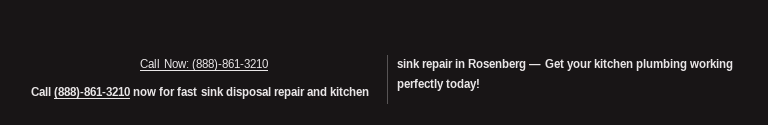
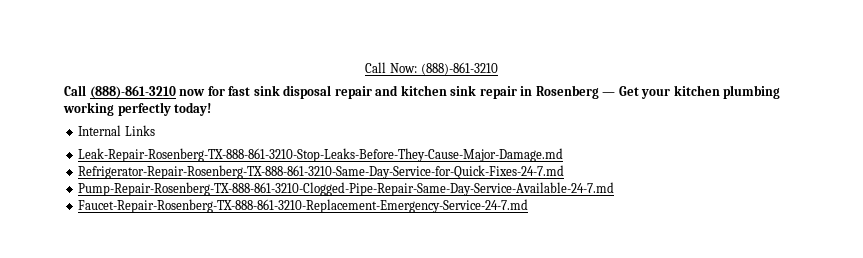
+ Internal Links
+ Leak-Repair-Rosenberg-TX-888-861-3210-Stop-Leaks-Before-They-Cause-Major-Damage.md
+ Refrigerator-Repair-Rosenberg-TX-888-861-3210-Same-Day-Service-for-Quick-Fixes-24-7.md
+ Pump-Repair-Rosenberg-TX-888-861-3210-Clogged-Pipe-Repair-Same-Day-Service-Available-24-7.md
+ Faucet-Repair-Rosenberg-TX-888-861-3210-Replacement-Emergency-Service-24-7.md

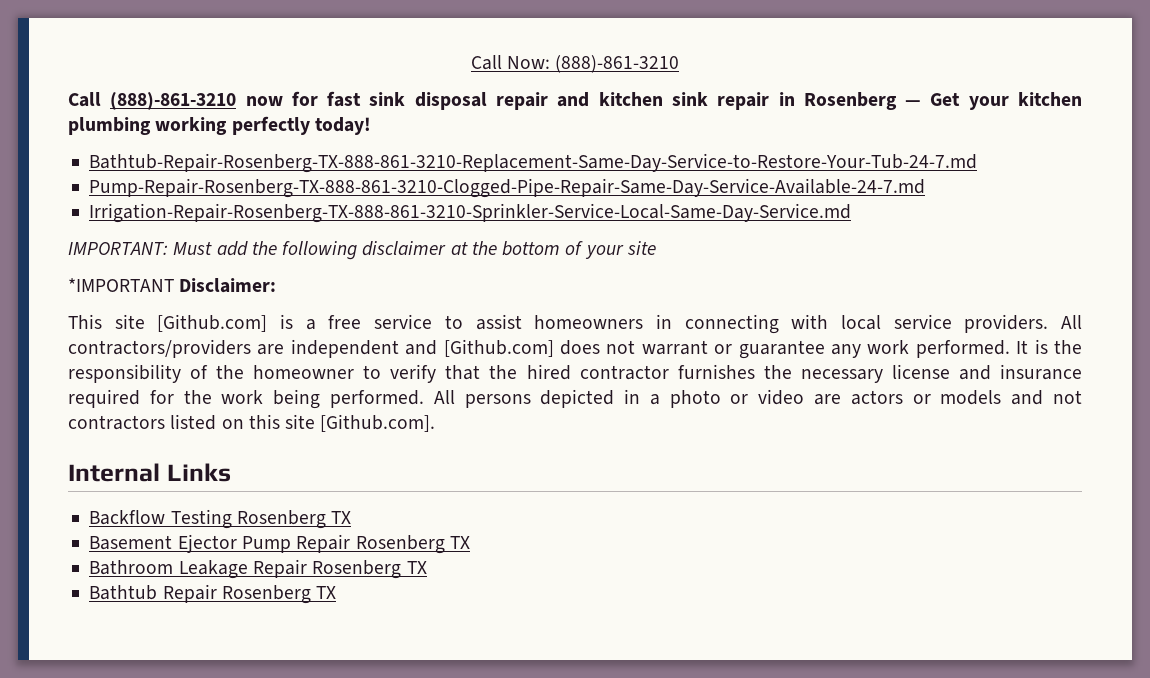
+ Bathtub-Repair-Rosenberg-TX-888-861-3210-Replacement-Same-Day-Service-to-Restore-Your-Tub-24-7.md
+ Pump-Repair-Rosenberg-TX-888-861-3210-Clogged-Pipe-Repair-Same-Day-Service-Available-24-7.md
+ Irrigation-Repair-Rosenberg-TX-888-861-3210-Sprinkler-Service-Local-Same-Day-Service.md
+ IMPORTANT: Must add the following disclaimer at the bottom of your site
+ *IMPORTANT Disclaimer:
+ This site [Github.com] is a free service to assist homeowners in connecting with local service providers. All contractors/providers are independent and [Github.com] does not warrant or guarantee any work performed. It is the responsibility of the homeowner to verify that the hired contractor furnishes the necessary license and insurance required for the work being performed. All persons depicted in a photo or video are actors or models and not contractors listed on this site [Github.com].
  Internal Links
- Leak-Repair-Rosenberg-TX-888-861-3210-Stop-Leaks-Before-They-Cause-Major-Damage.md
- Refrigerator-Repair-Rosenberg-TX-888-861-3210-Same-Day-Service-for-Quick-Fixes-24-7.md
- Pump-Repair-Rosenberg-TX-888-861-3210-Clogged-Pipe-Repair-Same-Day-Service-Available-24-7.md
- Faucet-Repair-Rosenberg-TX-888-861-3210-Replacement-Emergency-Service-24-7.md
+ Backflow Testing Rosenberg TX
+ Basement Ejector Pump Repair Rosenberg TX
+ Bathroom Leakage Repair Rosenberg TX
+ Bathtub Repair Rosenberg TX

